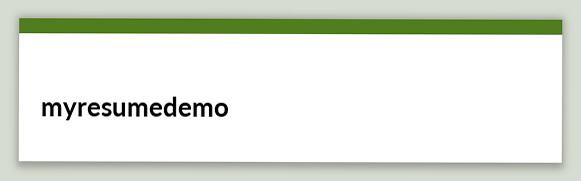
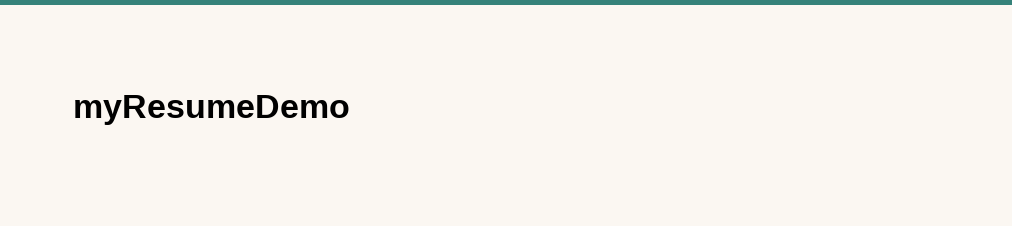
- myresumedemo
+ myResumeDemo

